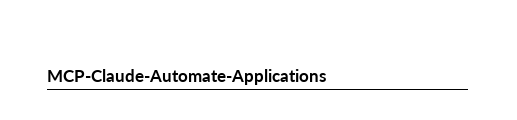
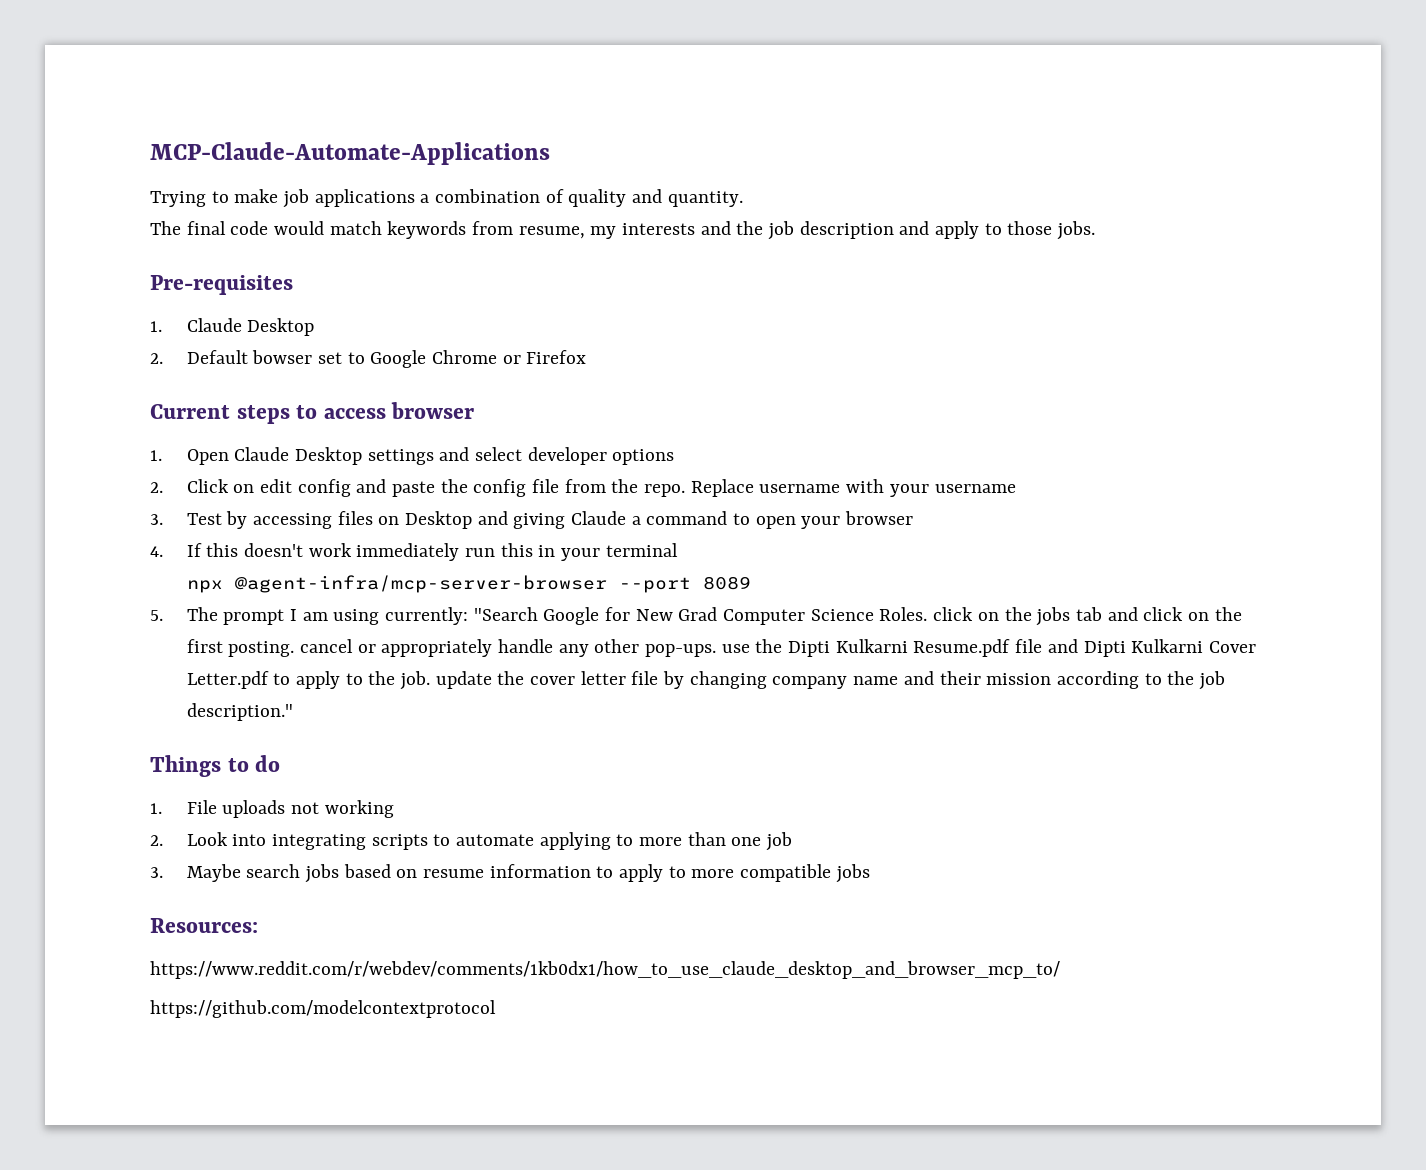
+ Trying to make job applications a combination of quality and quantity.
+ The final code would match keywords from resume, my interests and the job description and apply to those jobs.
+ Pre-requisites
+ 1. Claude Desktop
+ 2. Default bowser set to Google Chrome or Firefox
+ Current steps to access browser
+ 1. Open Claude Desktop settings and select developer options
+ 2. Click on edit config and paste the config file from the repo. Replace username with your username
+ 3. Test by accessing files on Desktop and giving Claude a command to open your browser
+ 4. If this doesn't work immediately run this in your terminal
+ npx @agent-infra/mcp-server-browser --port 8089
+ 5. The prompt I am using currently: "Search Google for New Grad Computer Science Roles. click on the jobs tab and click on the first posting. cancel or appropriately handle any other pop-ups. use the Dipti Kulkarni Resume.pdf file and Dipti Kulkarni Cover Letter.pdf to apply to the job. update the cover letter file by changing company name and their mission according to the job description."
+ Things to do
+ 1. File uploads not working
+ 2. Look into integrating scripts to automate applying to more than one job
+ 3. Maybe search jobs based on resume information to apply to more compatible jobs
+ Resources:
+ https://www.reddit.com/r/webdev/comments/1kb0dx1/how_to_use_claude_desktop_and_browser_mcp_to/
+ https://github.com/modelcontextprotocol

